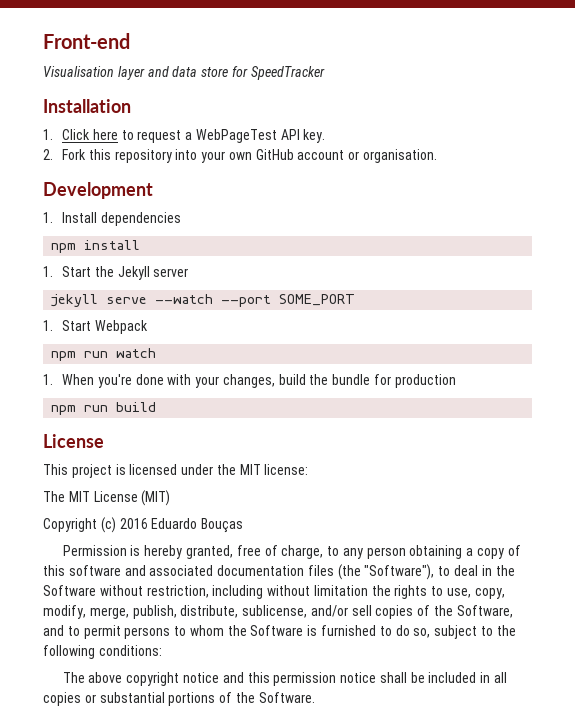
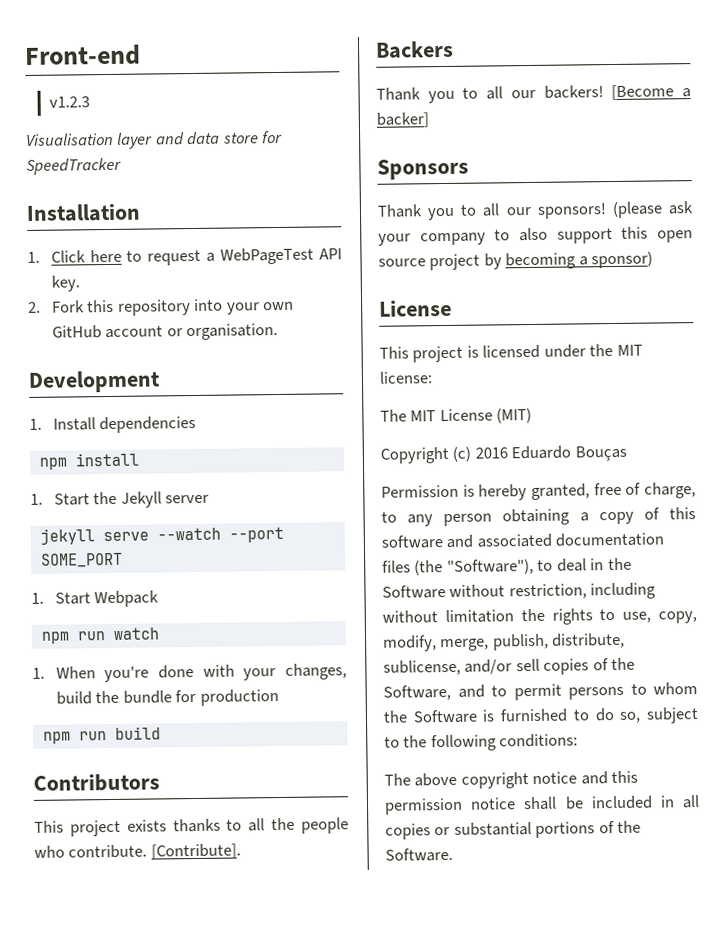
+ v1.2.3
+ Contributors
+ This project exists thanks to all the people who contribute. [Contribute].
+ Backers
+ Thank you to all our backers! [Become a backer]
+ Sponsors
+ Thank you to all our sponsors! (please ask your company to also support this open source project by becoming a sponsor)

